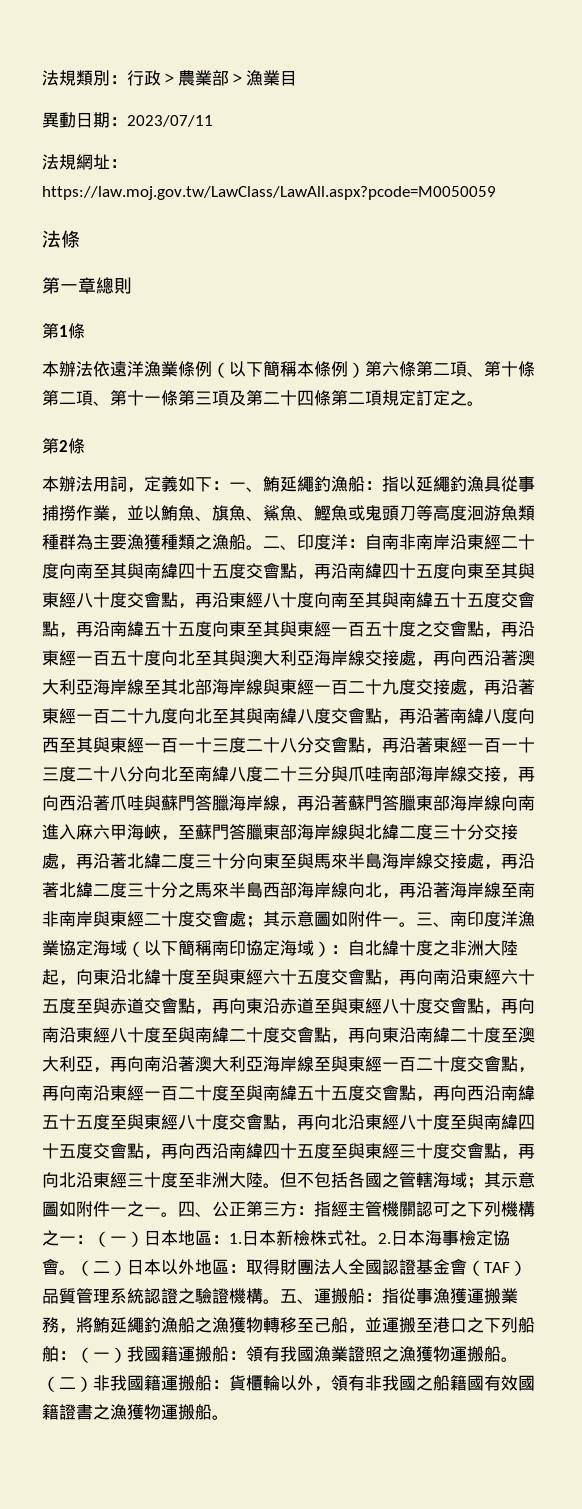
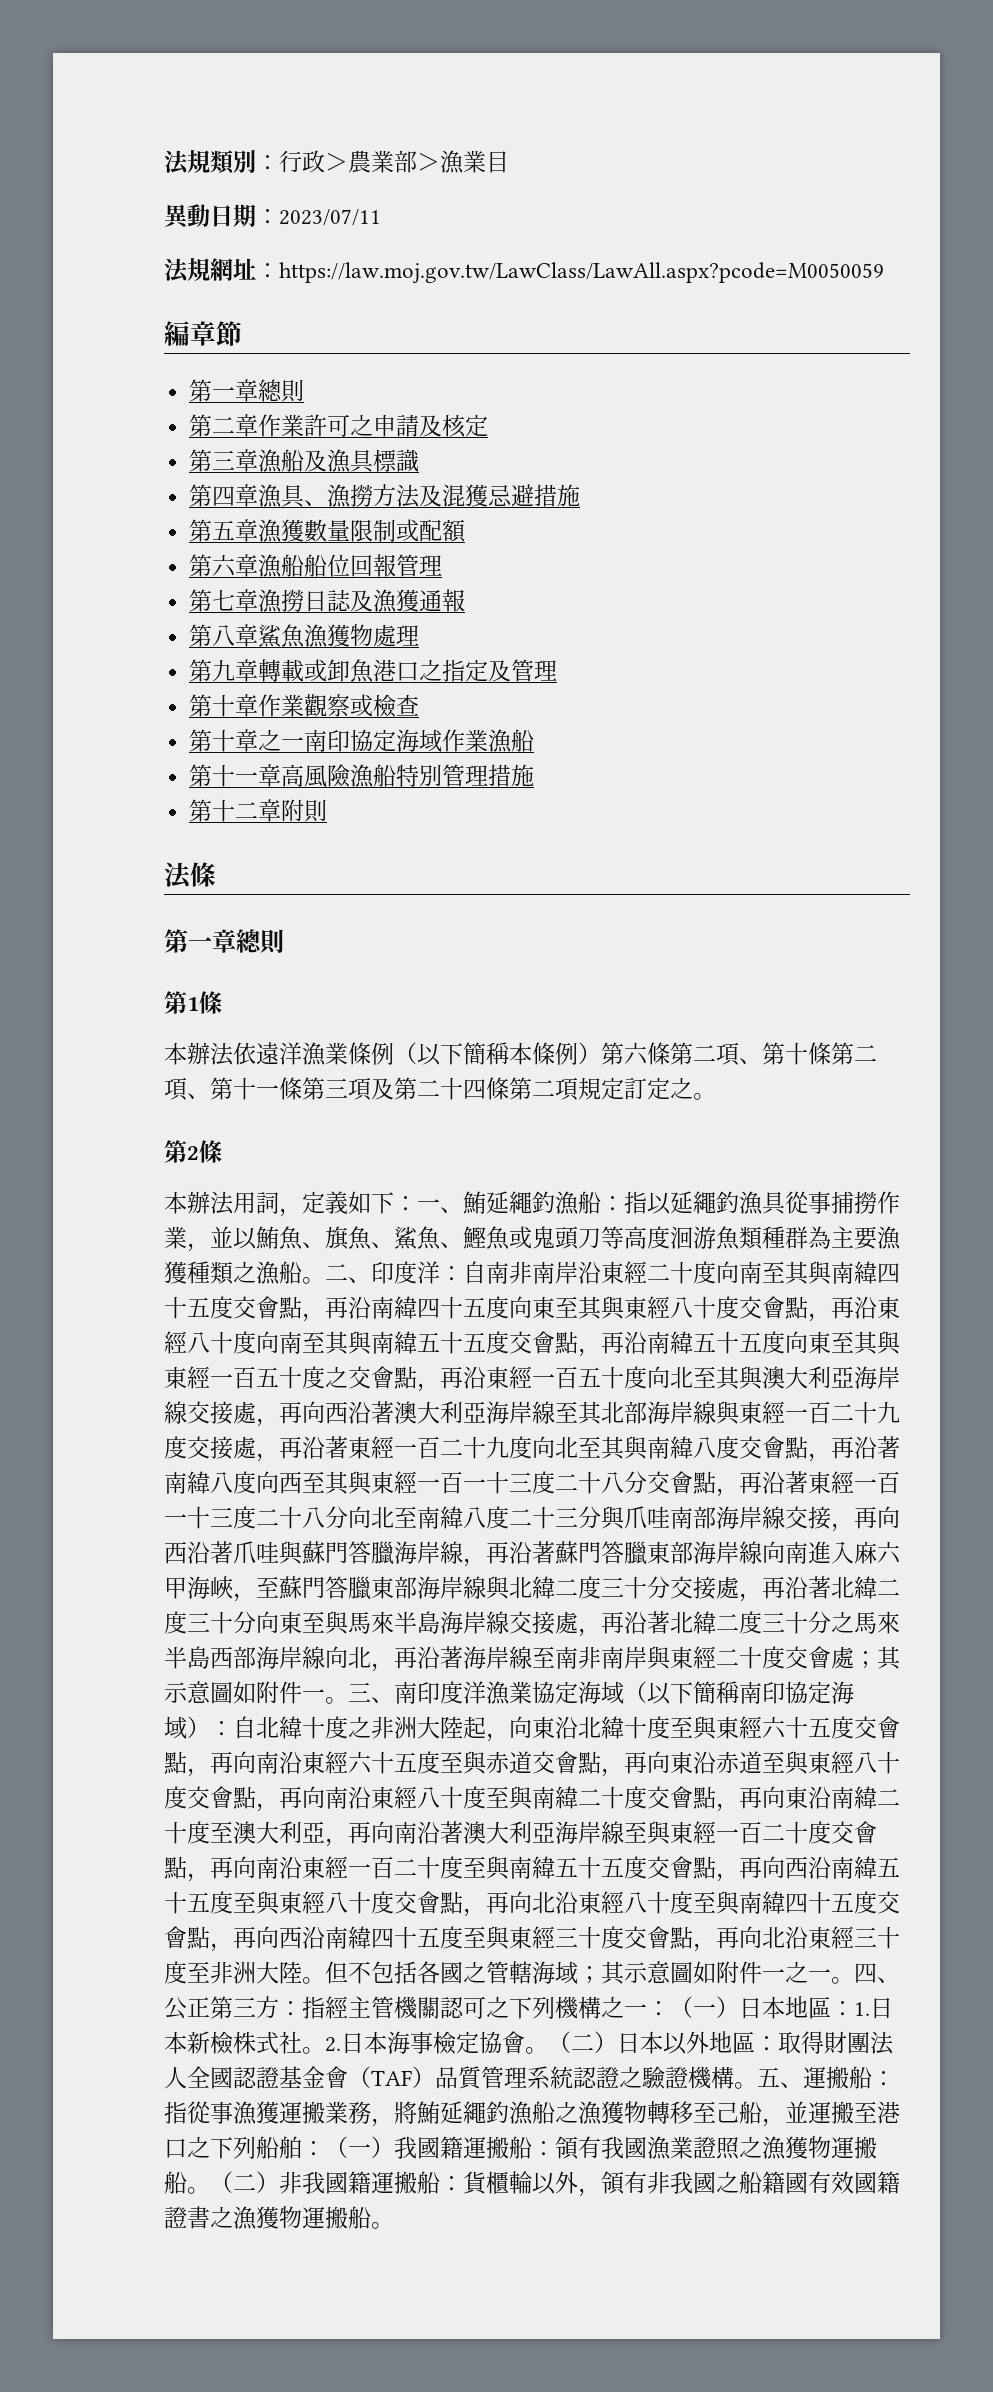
+ 編章節
+ 第一章總則
+ 第二章作業許可之申請及核定
+ 第三章漁船及漁具標識
+ 第四章漁具、漁撈方法及混獲忌避措施
+ 第五章漁獲數量限制或配額
+ 第六章漁船船位回報管理
+ 第七章漁撈日誌及漁獲通報
+ 第八章鯊魚漁獲物處理
+ 第九章轉載或卸魚港口之指定及管理
+ 第十章作業觀察或檢查
+ 第十章之一南印協定海域作業漁船
+ 第十一章高風險漁船特別管理措施
+ 第十二章附則

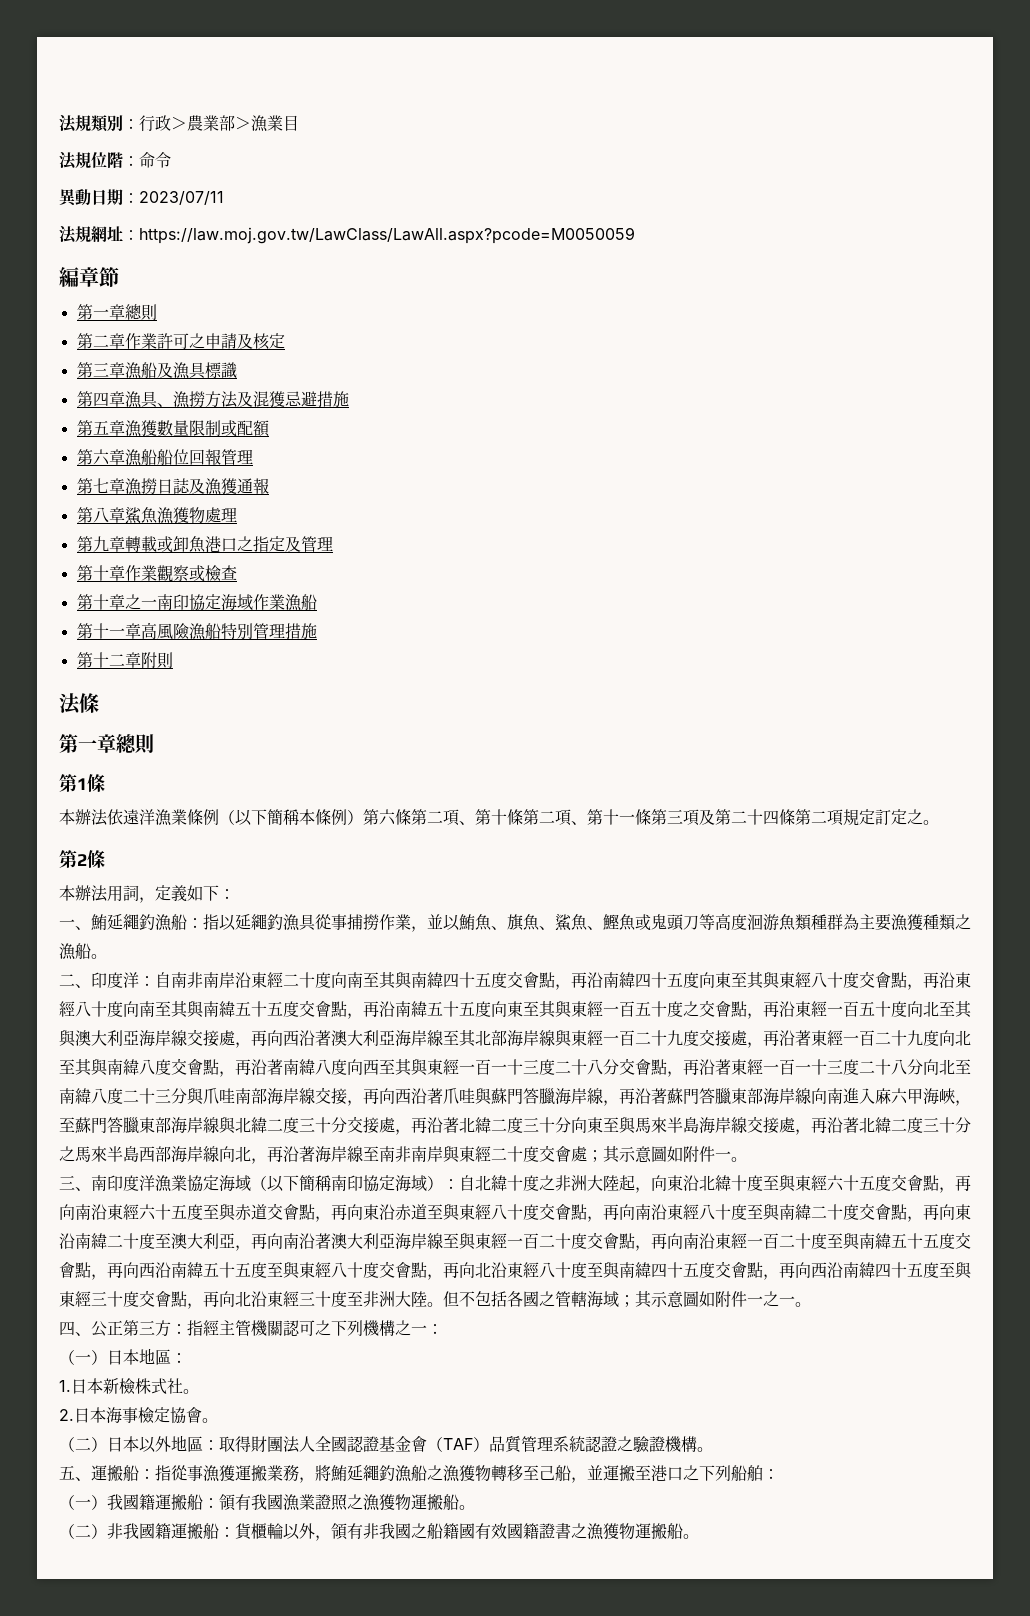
+ 法規位階：命令
- 本辦法用詞，定義如下：一、鮪延繩釣漁船：
+ 本辦法用詞，定義如下：
+ 一、鮪延繩釣漁船：
- 指以延繩釣漁具從事捕撈作業，並以鮪魚、旗魚、鯊魚、鰹魚或鬼頭刀等高度洄游魚類種群為主要漁獲種類之漁船。二、印度洋：
+ 指以延繩釣漁具從事捕撈作業，並以鮪魚、旗魚、鯊魚、鰹魚或鬼頭刀等高度洄游魚類種群為主要漁獲種類之漁船。
+ 二、印度洋：
- 其示意圖如附件一。三、南印度洋漁業協定海域（以下簡稱南印協定海域）：
+ 其示意圖如附件一。
+ 三、南印度洋漁業協定海域（以下簡稱南印協定海域）：
- 其示意圖如附件一之一。四、公正第三方：
+ 其示意圖如附件一之一。
+ 四、公正第三方：
- 指經主管機關認可之下列機構之一：（一）日本地區：1.日本新檢株式社。2.日本海事檢定協會。（二）日本以外地區：
+ 指經主管機關認可之下列機構之一：
+ （一）日本地區：
+ 1.日本新檢株式社。
+ 2.日本海事檢定協會。
+ （二）日本以外地區：
- 取得財團法人全國認證基金會（TAF）品質管理系統認證之驗證機構。五、運搬船：
+ 取得財團法人全國認證基金會（TAF）品質管理系統認證之驗證機構。
+ 五、運搬船：
- 指從事漁獲運搬業務，將鮪延繩釣漁船之漁獲物轉移至己船，並運搬至港口之下列船舶：（一）我國籍運搬船：
+ 指從事漁獲運搬業務，將鮪延繩釣漁船之漁獲物轉移至己船，並運搬至港口之下列船舶：
+ （一）我國籍運搬船：
- 領有我國漁業證照之漁獲物運搬船。（二）非我國籍運搬船：
+ 領有我國漁業證照之漁獲物運搬船。
+ （二）非我國籍運搬船：

